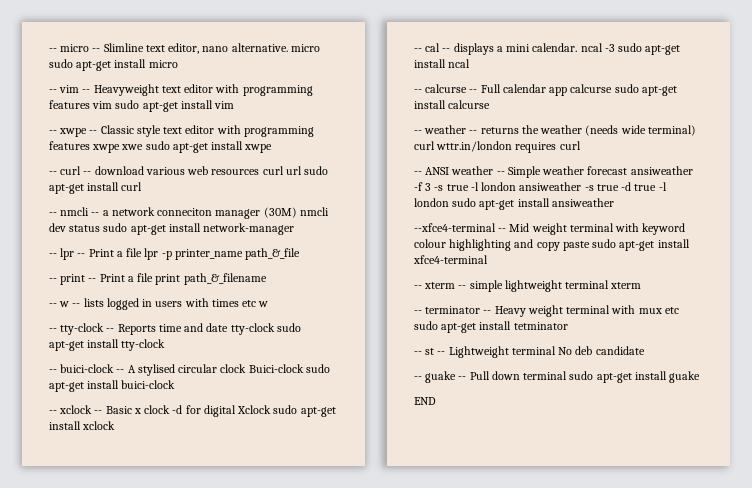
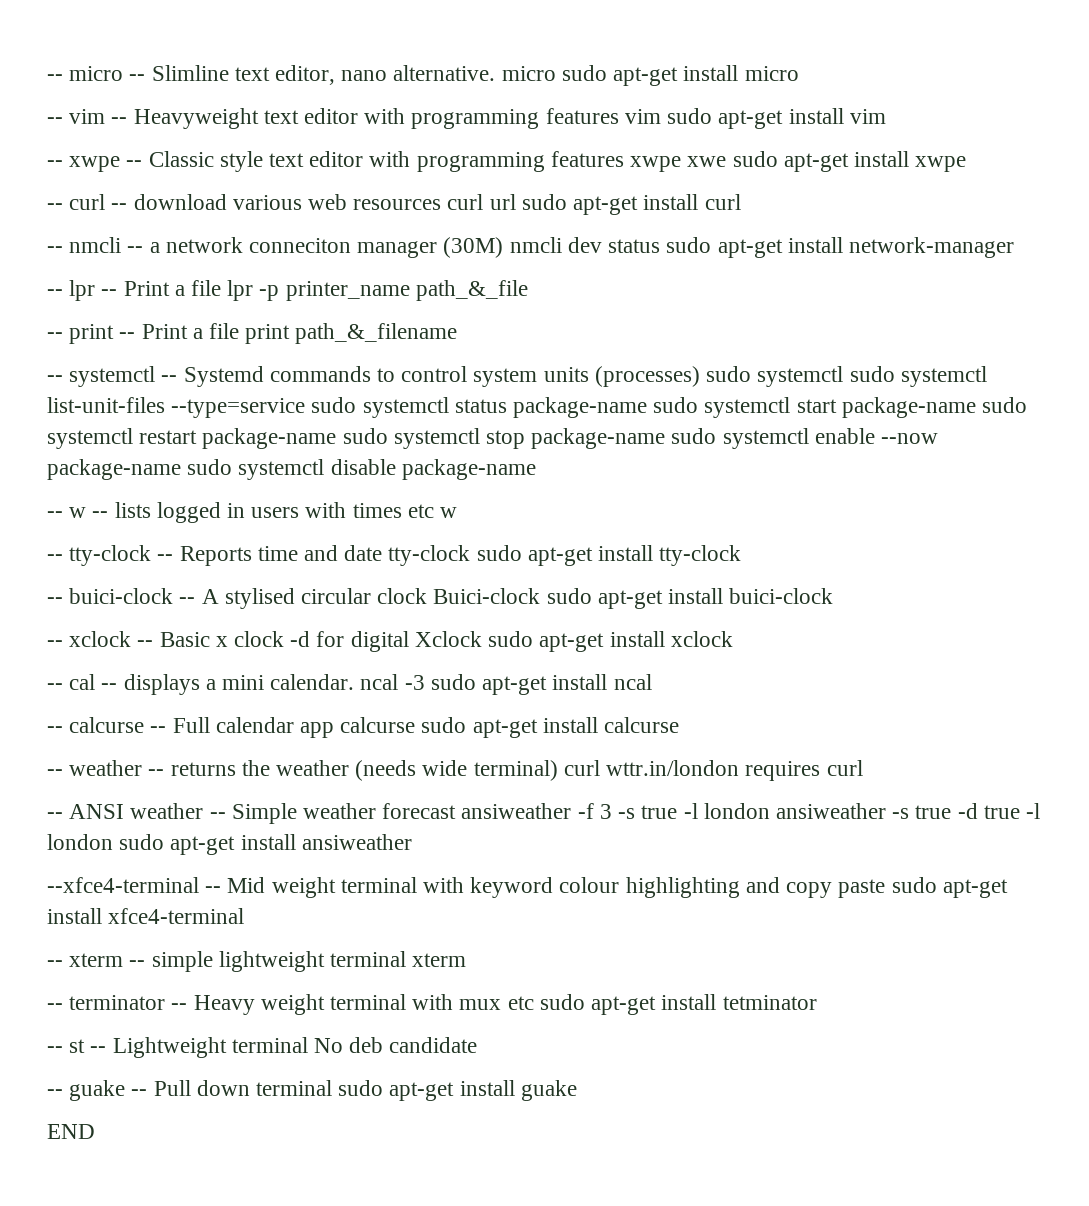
+ -- systemctl -- Systemd commands to control system units (processes) sudo systemctl sudo systemctl list-unit-files --type=service sudo systemctl status package-name sudo systemctl start package-name sudo systemctl restart package-name sudo systemctl stop package-name sudo systemctl enable --now package-name sudo systemctl disable package-name

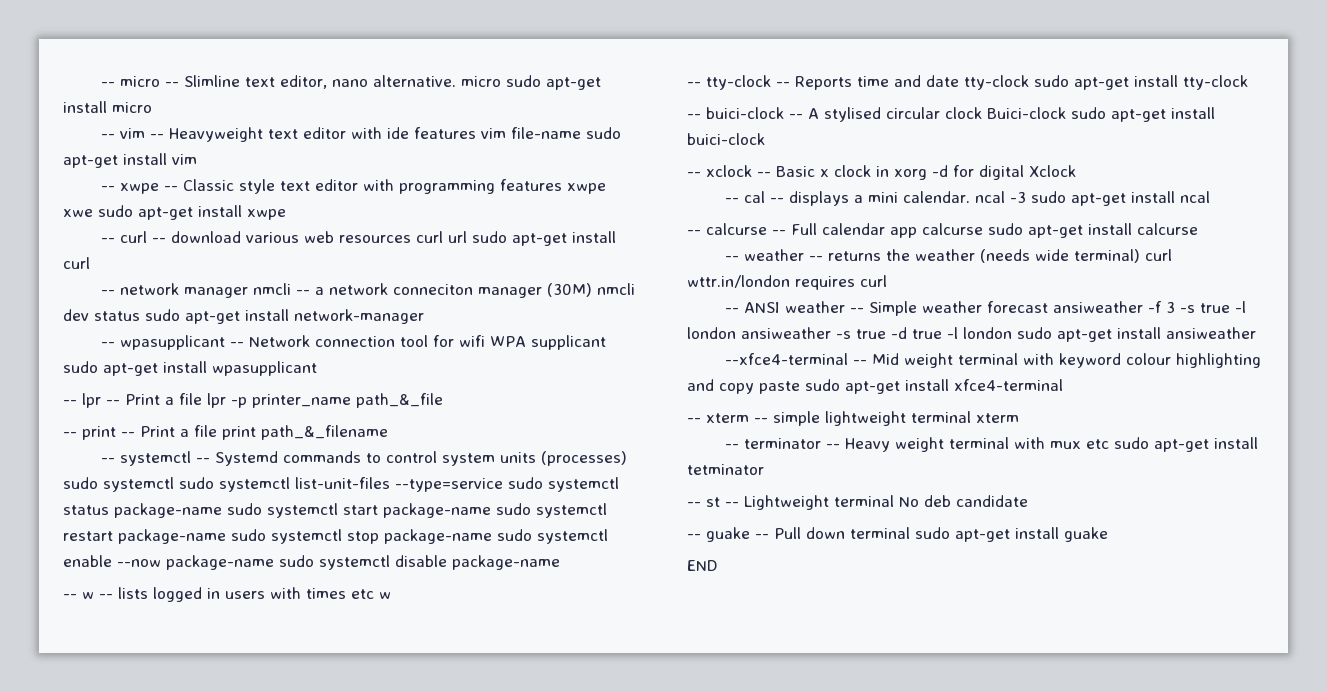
- -- vim -- Heavyweight text editor with programming features vim sudo apt-get install vim
+ -- vim -- Heavyweight text editor with ide features vim file-name sudo apt-get install vim
- -- nmcli -- a network conneciton manager (30M) nmcli dev status sudo apt-get install network-manager
+ -- network manager nmcli -- a network conneciton manager (30M) nmcli dev status sudo apt-get install network-manager
+ -- wpasupplicant -- Network connection tool for wifi WPA supplicant sudo apt-get install wpasupplicant
- -- xclock -- Basic x clock -d for digital Xclock sudo apt-get install xclock
+ -- xclock -- Basic x clock in xorg -d for digital Xclock

